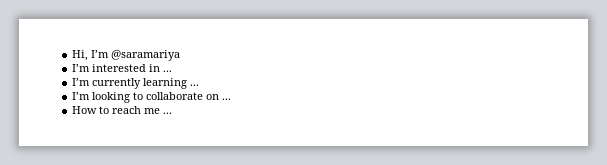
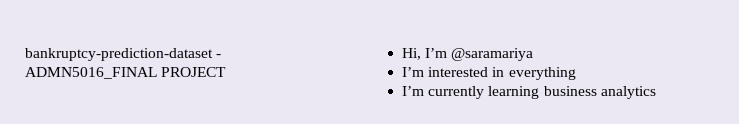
+ bankruptcy-prediction-dataset - ADMN5016_FINAL PROJECT
- I’m interested in ...
+ I’m interested in everything
- I’m currently learning ...
- I’m looking to collaborate on ...
- How to reach me ...
+ I’m currently learning business analytics

